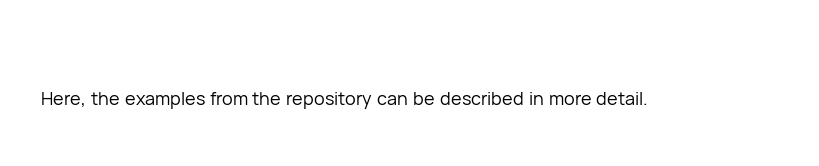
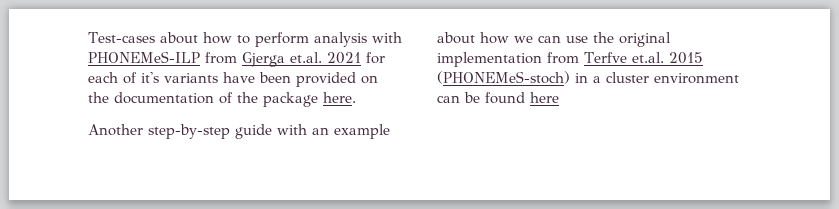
- Here, the examples from the repository can be described in more detail.
+ Test-cases about how to perform analysis with PHONEMeS-ILP from Gjerga et.al. 2021 for each of it's variants have been provided on the documentation of the package here.
+ Another step-by-step guide with an example about how we can use the original implementation from Terfve et.al. 2015 (PHONEMeS-stoch) in a cluster environment can be found here

